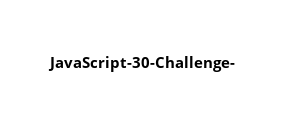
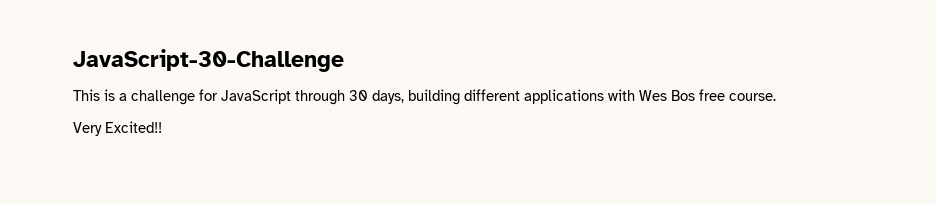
- JavaScript-30-Challenge-
+ JavaScript-30-Challenge
+ This is a challenge for JavaScript through 30 days, building different applications with Wes Bos free course.
+ Very Excited!!

